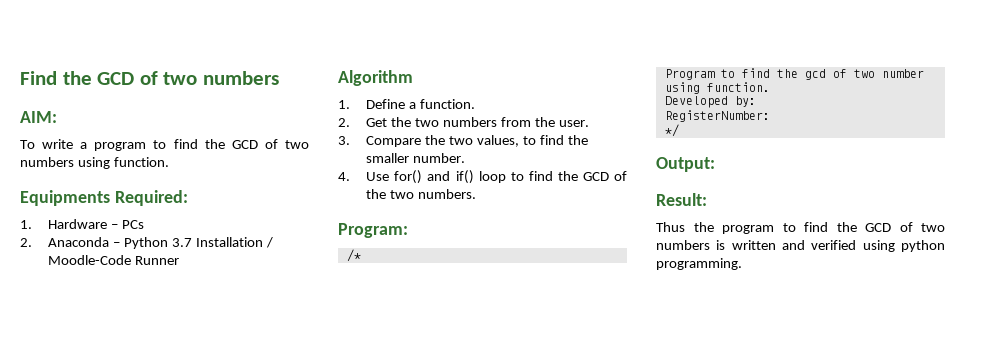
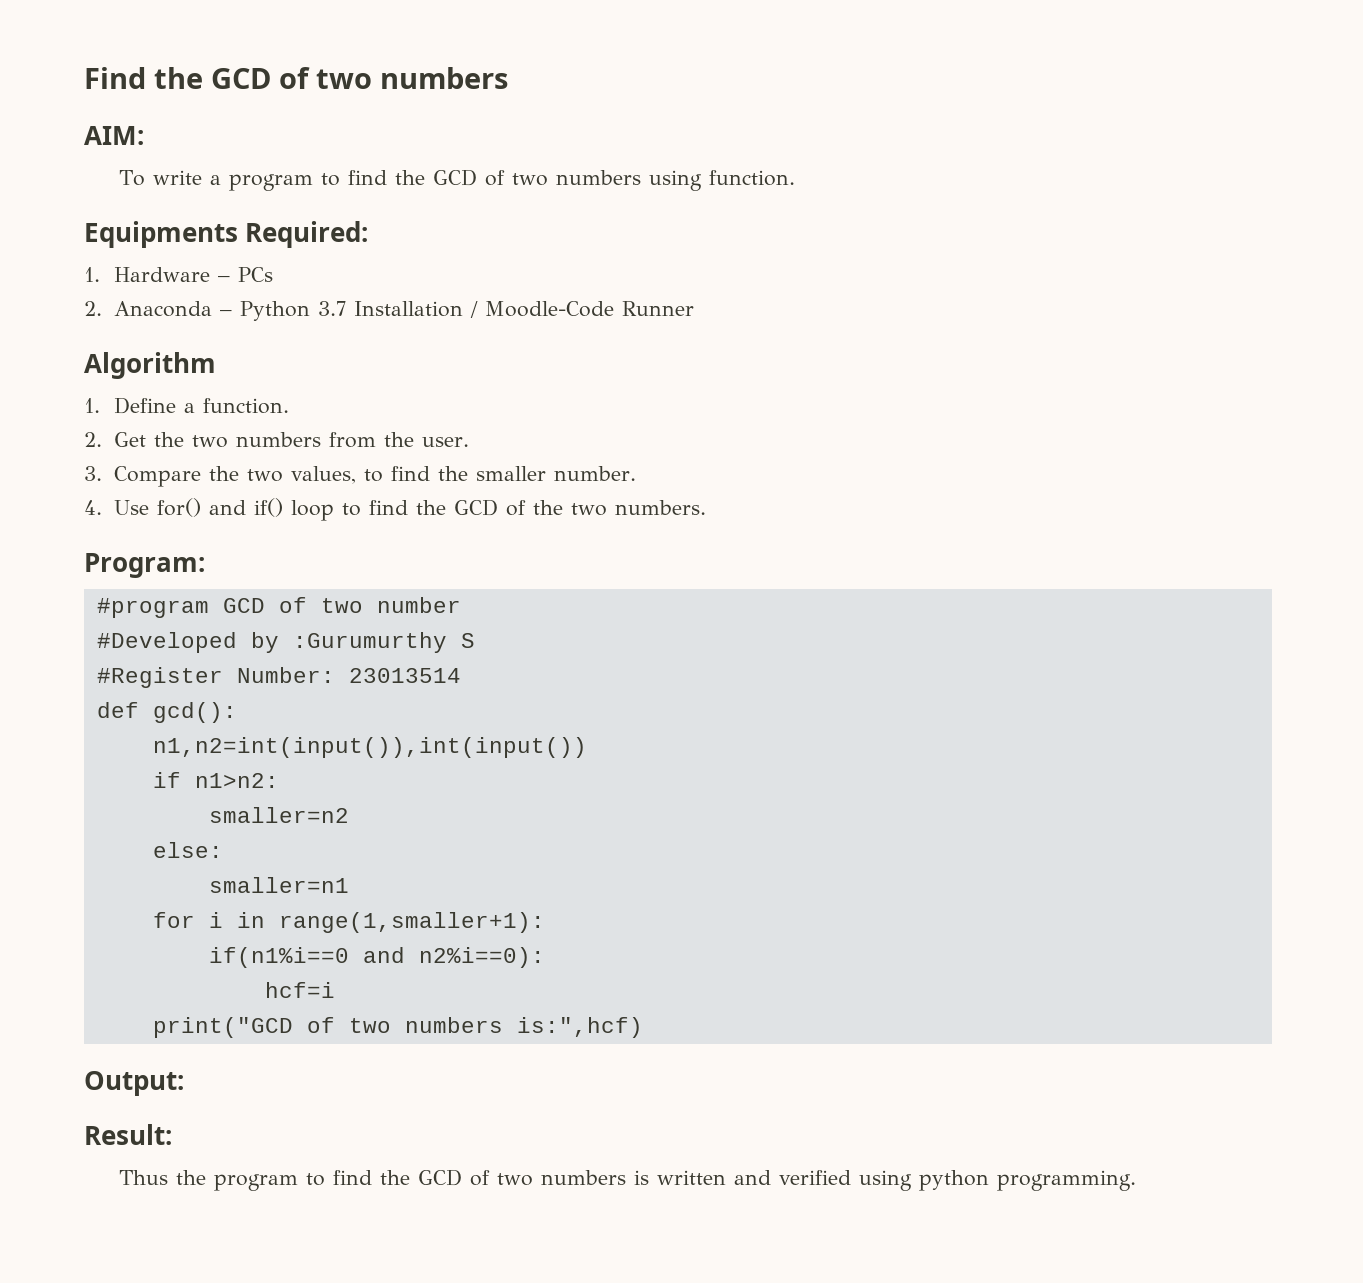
- /*
- Program to find the gcd of two number using function.
- Developed by:
- RegisterNumber:
- */
+ #program GCD of two number
+ #Developed by :Gurumurthy S
+ #Register Number: 23013514
+ def gcd():
+ n1,n2=int(input()),int(input())
+ if n1>n2:
+ smaller=n2
+ else:
+ smaller=n1
+ for i in range(1,smaller+1):
+ if(n1%i==0 and n2%i==0):
+ hcf=i
+ print("GCD of two numbers is:",hcf)

